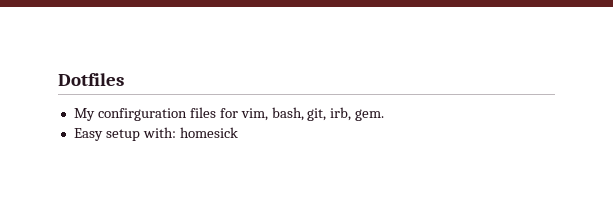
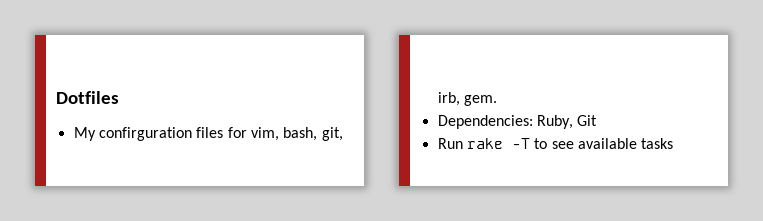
- Easy setup with: homesick
+ Dependencies: Ruby, Git
+ Run rake -T to see available tasks

